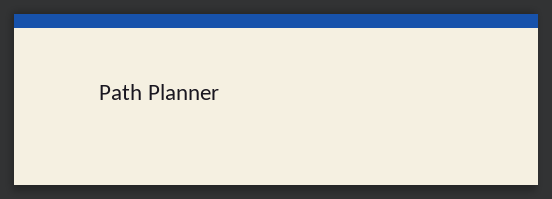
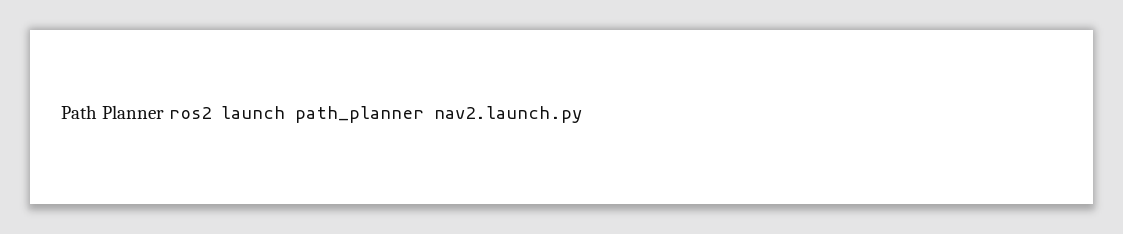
- Path Planner
+ Path Planner ros2 launch path_planner nav2.launch.py

